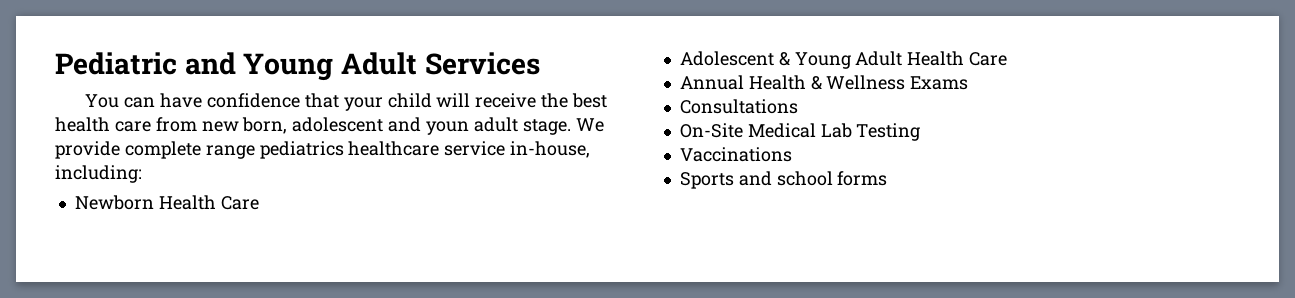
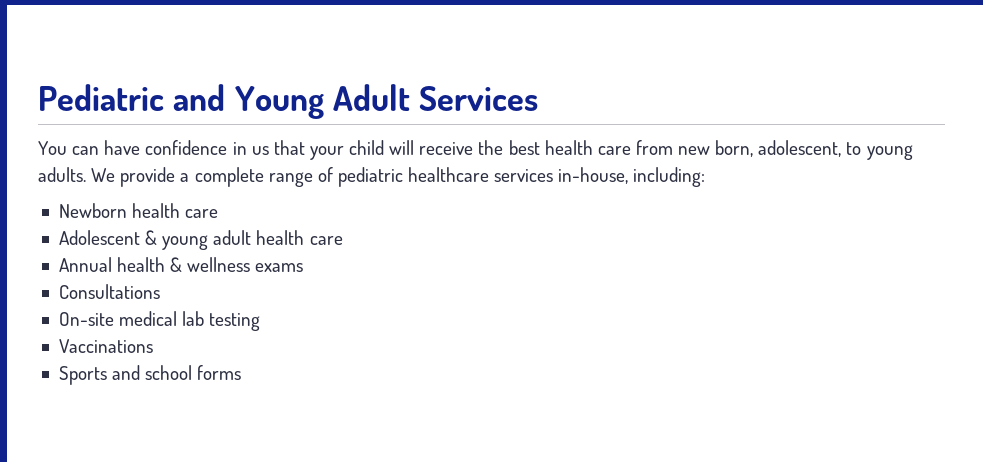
- You can have confidence that your child will receive the best health care from new born, adolescent and youn adult stage.
+ You can have confidence in us that your child will receive the best health care from new born, adolescent, to young adults.
- We provide complete range pediatrics healthcare service in-house, including:
+ We provide a complete range of pediatric healthcare services in-house, including:
- Newborn Health Care
+ Newborn health care
- Adolescent & Young Adult Health Care
- Annual Health & Wellness Exams
+ Adolescent & young adult health care
+ Annual health & wellness exams
  Consultations
- On-Site Medical Lab Testing
+ On-site medical lab testing

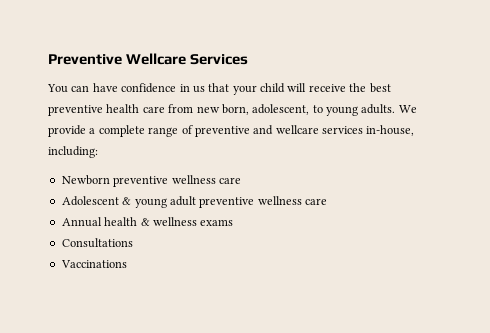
- Pediatric and Young Adult Services
+ Preventive Wellcare Services
- You can have confidence in us that your child will receive the best health care from new born, adolescent, to young adults.
+ You can have confidence in us that your child will receive the best preventive health care from new born, adolescent, to young adults.
- We provide a complete range of pediatric healthcare services in-house, including:
+ We provide a complete range of preventive and wellcare services in-house, including:
- Newborn health care
+ Newborn preventive wellness care
- Adolescent & young adult health care
+ Adolescent & young adult preventive wellness care
- On-site medical lab testing
  Vaccinations
- Sports and school forms

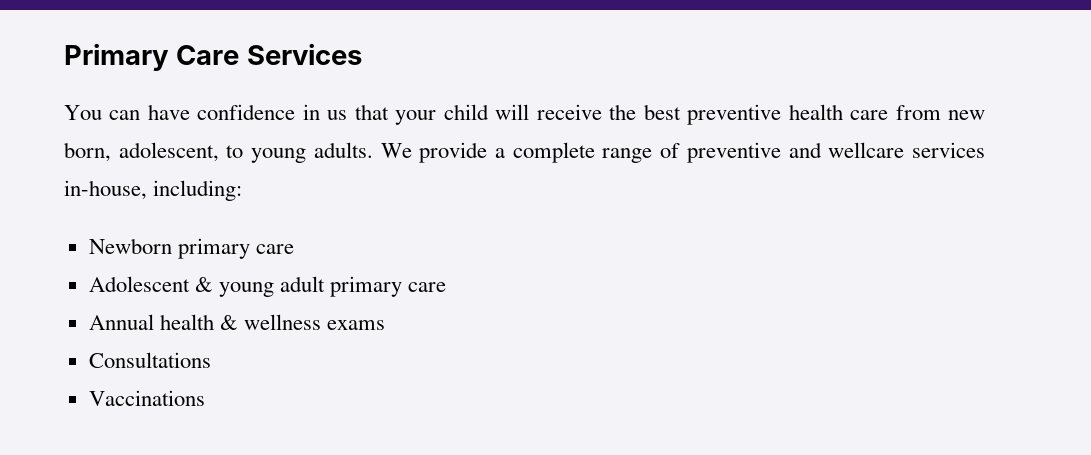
- Preventive Wellcare Services
+ Primary Care Services
- Newborn preventive wellness care
+ Newborn primary care
- Adolescent & young adult preventive wellness care
+ Adolescent & young adult primary care

